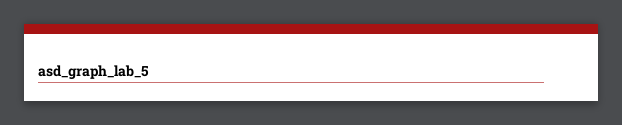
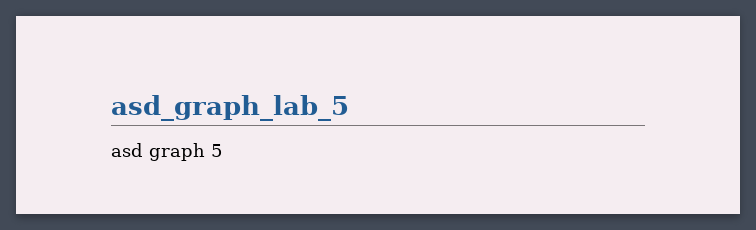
+ asd graph 5

